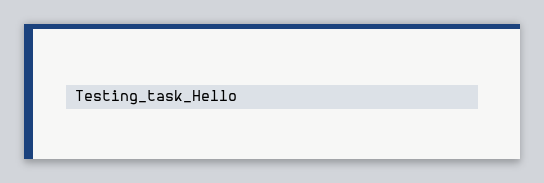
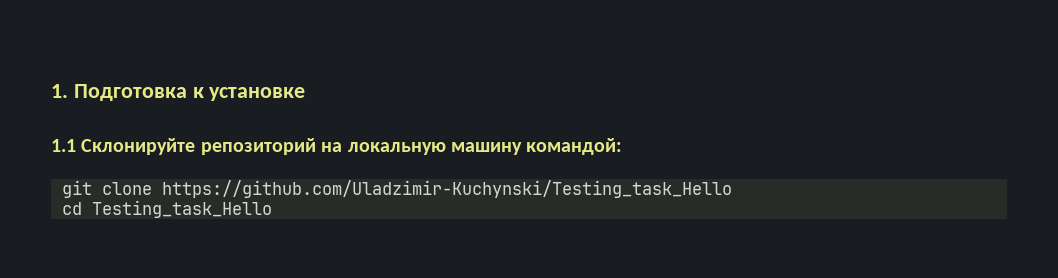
- Testing_task_Hello
+ 1. Подготовка к установке
+ 1.1 Склонируйте репозиторий на локальную машину командой:
+ git clone https://github.com/Uladzimir-Kuchynski/Testing_task_Hello
+ cd Testing_task_Hello

